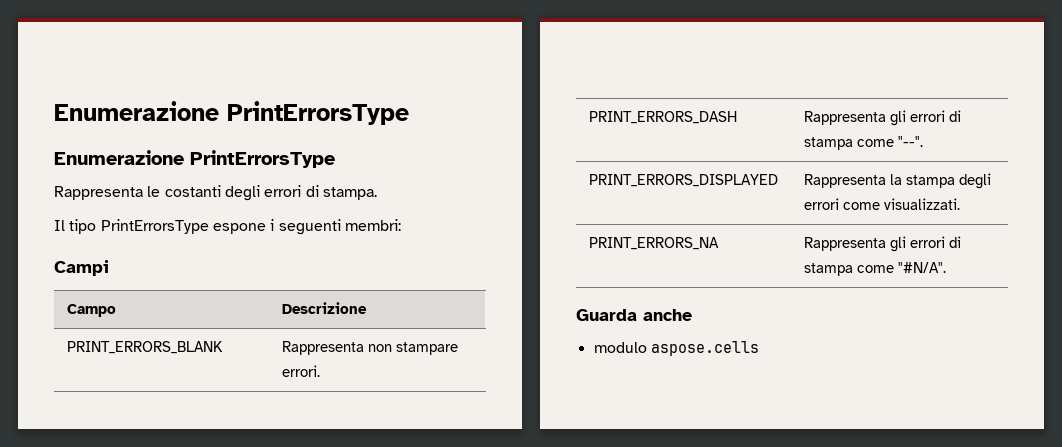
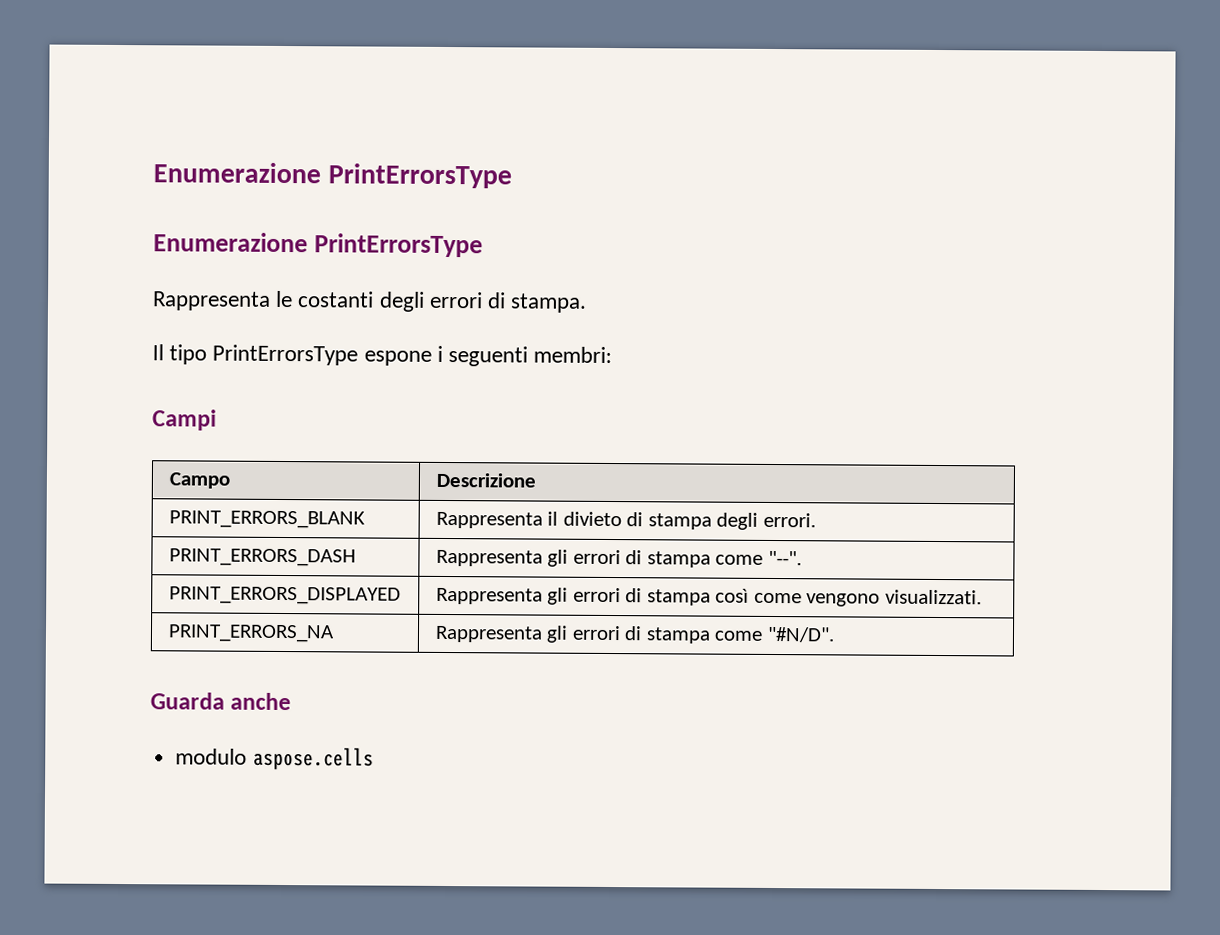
- PRINT_ERRORS_BLANK | Rappresenta non stampare errori.
+ PRINT_ERRORS_BLANK | Rappresenta il divieto di stampa degli errori.
- PRINT_ERRORS_DISPLAYED | Rappresenta la stampa degli errori come visualizzati.
+ PRINT_ERRORS_DISPLAYED | Rappresenta gli errori di stampa così come vengono visualizzati.
- PRINT_ERRORS_NA | Rappresenta gli errori di stampa come "#N/A".
+ PRINT_ERRORS_NA | Rappresenta gli errori di stampa come "#N/D".

